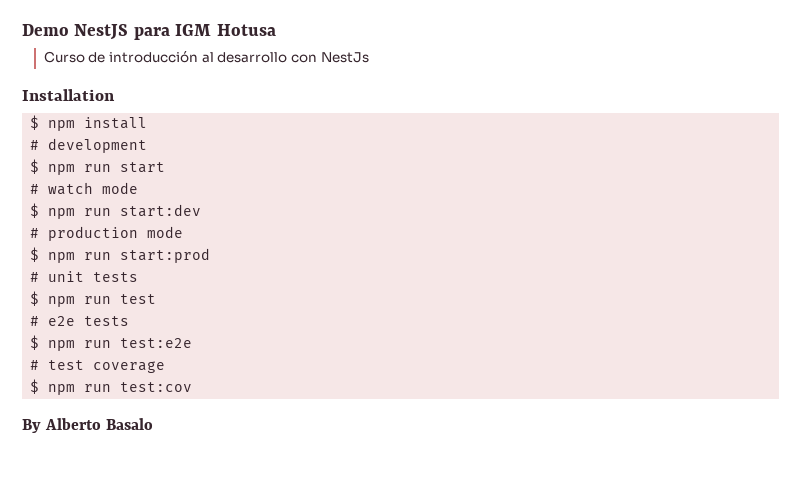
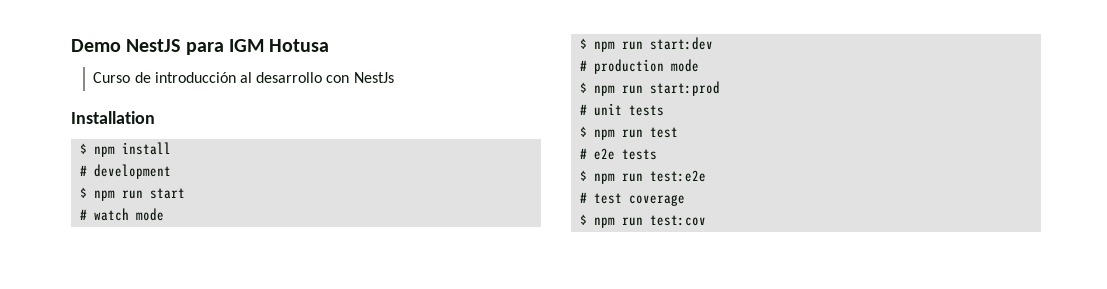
- By Alberto Basalo

